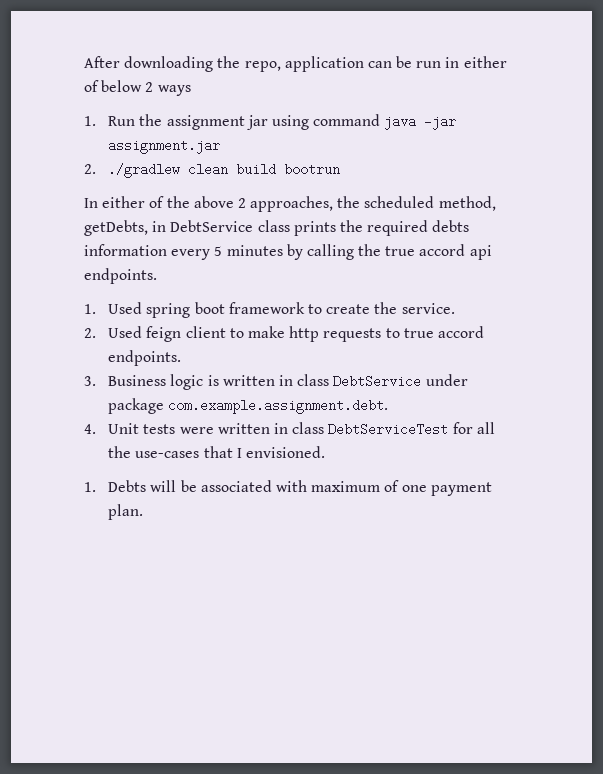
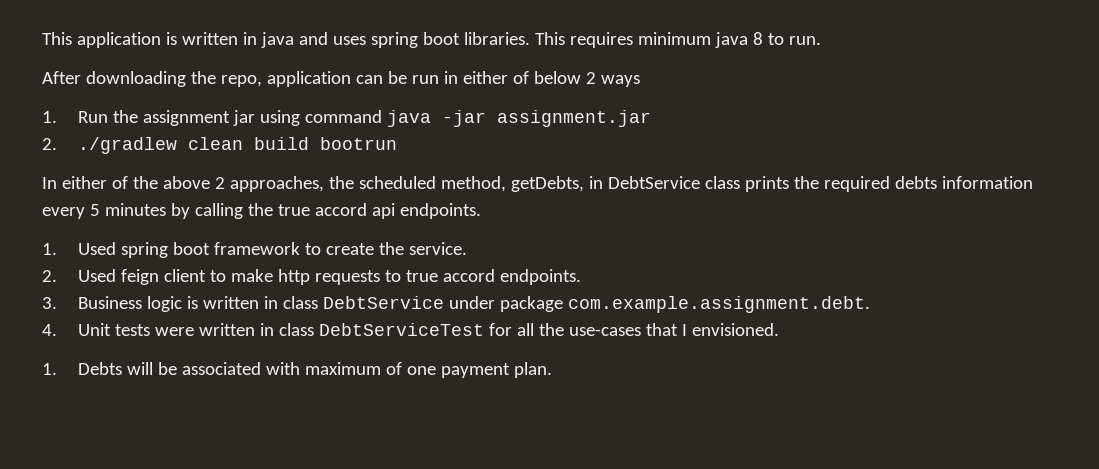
+ This application is written in java and uses spring boot libraries. This requires minimum java 8 to run.

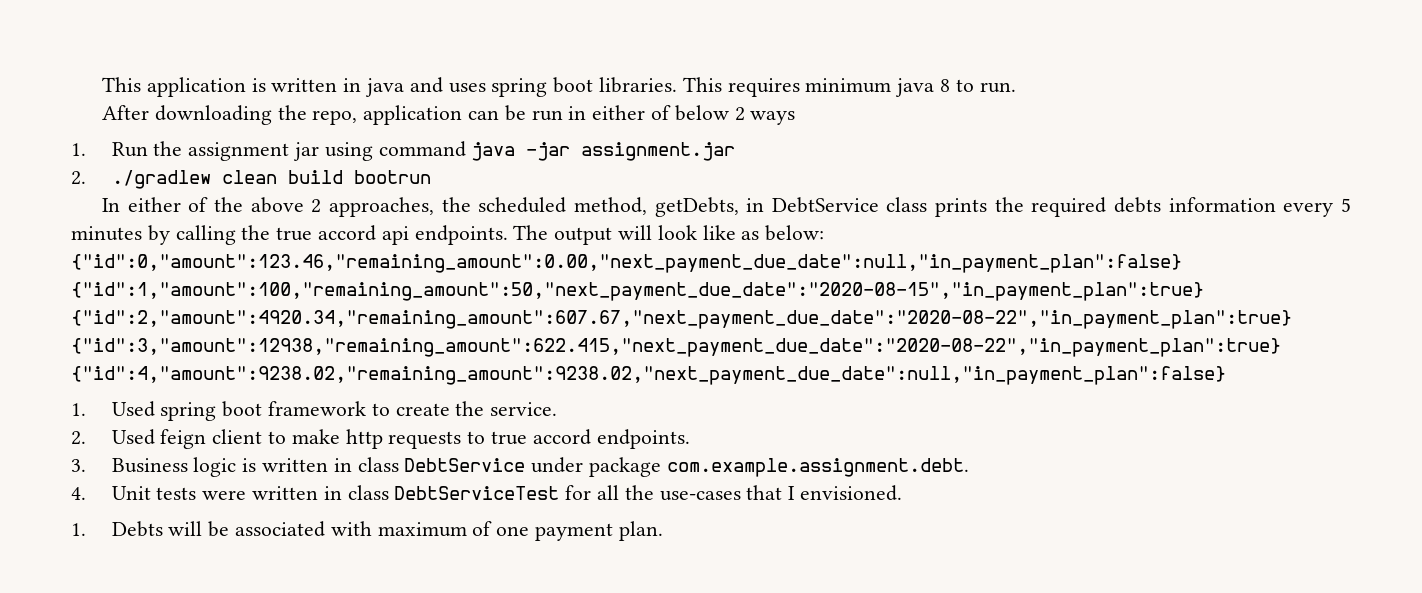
+ The output will look like as below: {"id":0,"amount":123.46,"remaining_amount":0.00,"next_payment_due_date":null,"in_payment_plan":false} {"id":1,"amount":100,"remaining_amount":50,"next_payment_due_date":"2020-08-15","in_payment_plan":true} {"id":2,"amount":4920.34,"remaining_amount":607.67,"next_payment_due_date":"2020-08-22","in_payment_plan":true} {"id":3,"amount":12938,"remaining_amount":622.415,"next_payment_due_date":"2020-08-22","in_payment_plan":true} {"id":4,"amount":9238.02,"remaining_amount":9238.02,"next_payment_due_date":null,"in_payment_plan":false}

